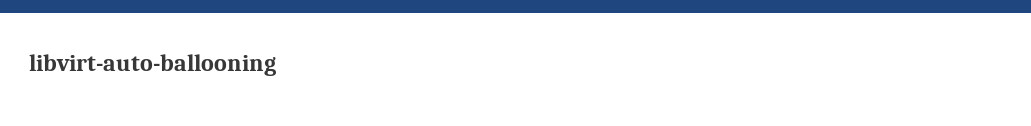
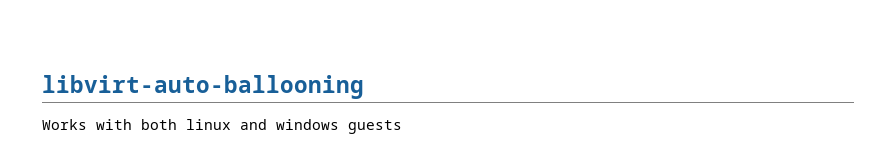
+ Works with both linux and windows guests

